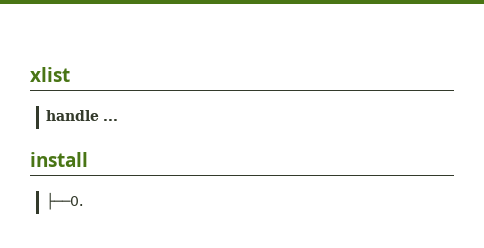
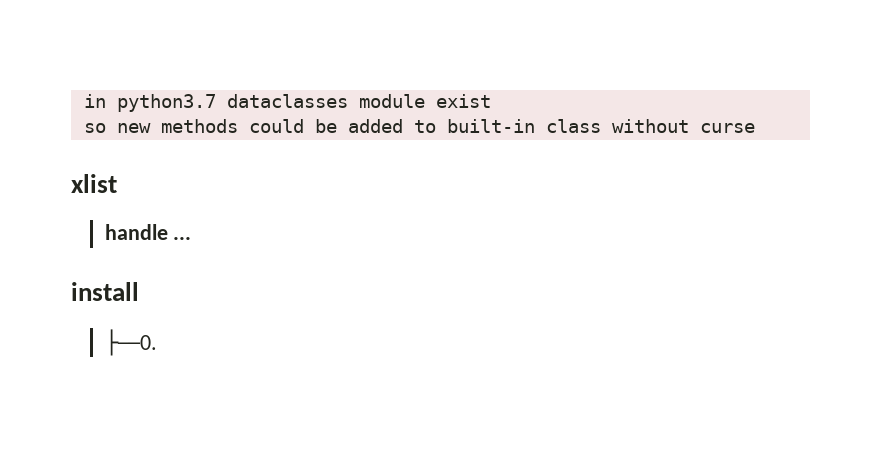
+ in python3.7 dataclasses module exist
+ so new methods could be added to built-in class without curse

